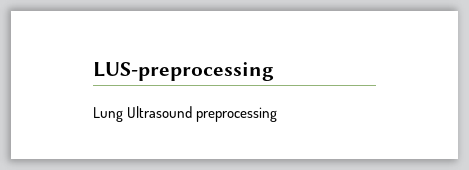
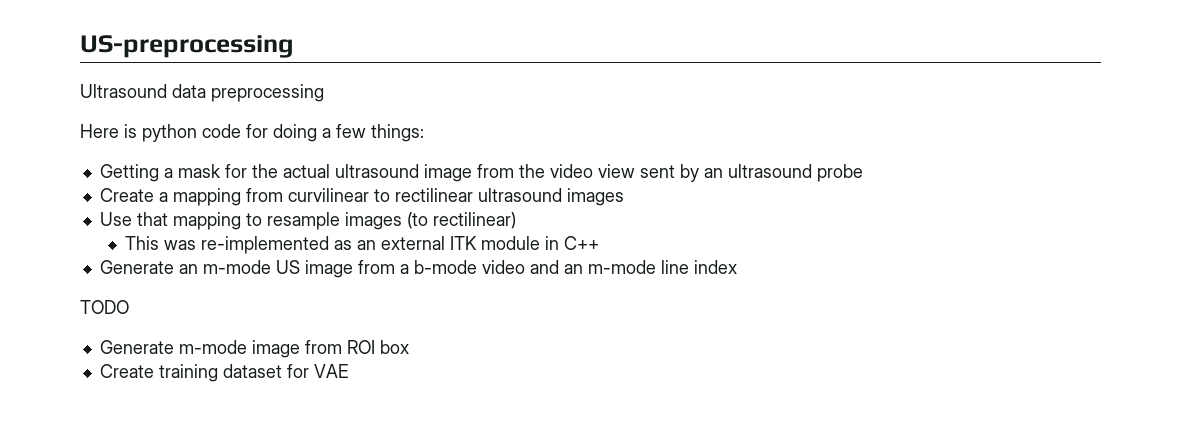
- LUS-preprocessing
- Lung Ultrasound preprocessing
+ US-preprocessing
+ Ultrasound data preprocessing
+ Here is python code for doing a few things:
+ Getting a mask for the actual ultrasound image from the video view sent by an ultrasound probe
+ Create a mapping from curvilinear to rectilinear ultrasound images
+ Use that mapping to resample images (to rectilinear)
+ This was re-implemented as an external ITK module in C++
+ Generate an m-mode US image from a b-mode video and an m-mode line index
+ TODO
+ Generate m-mode image from ROI box
+ Create training dataset for VAE

